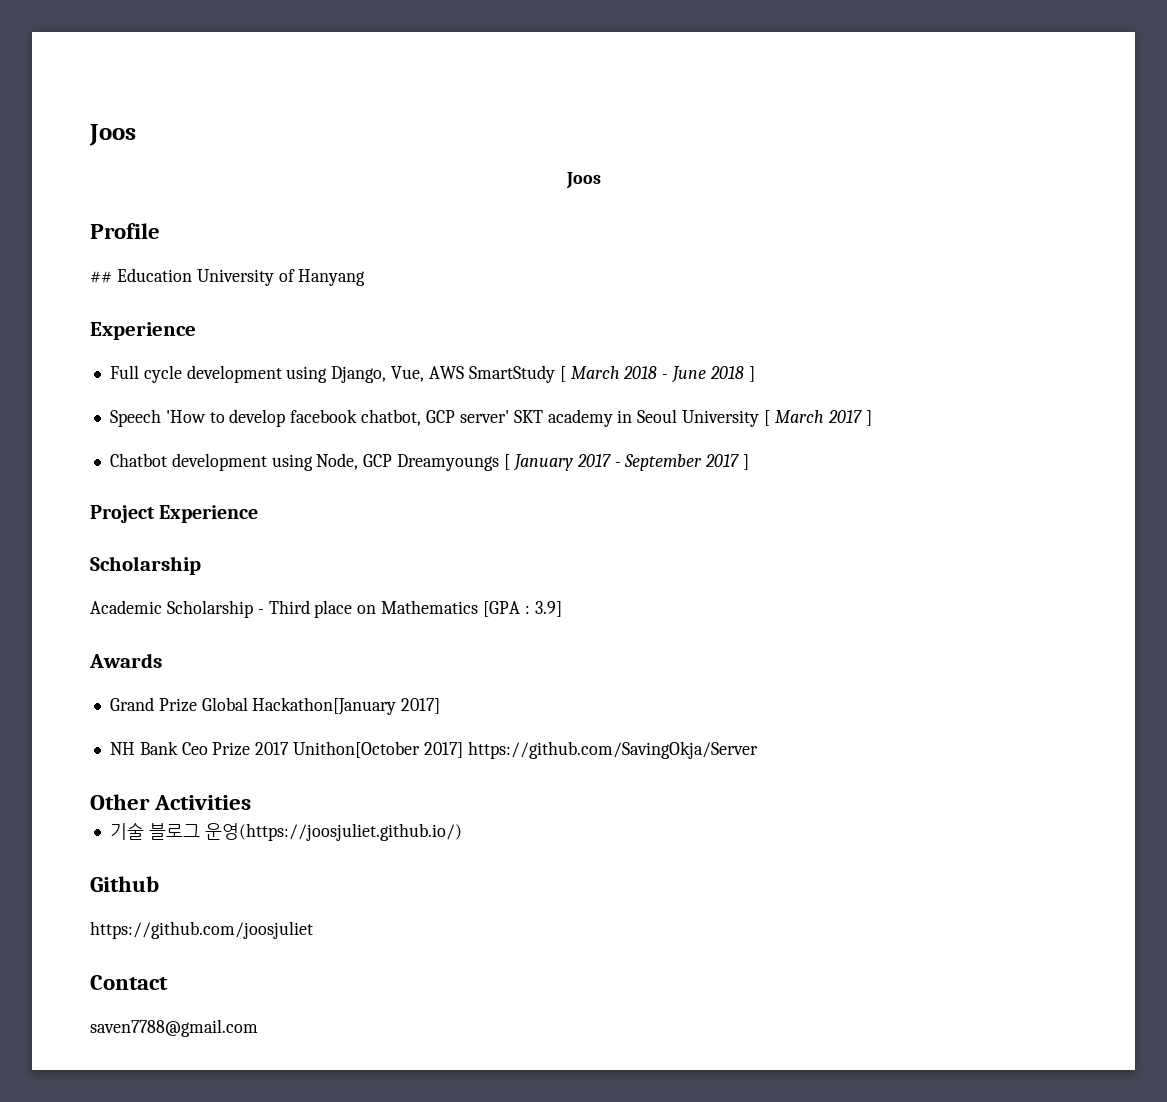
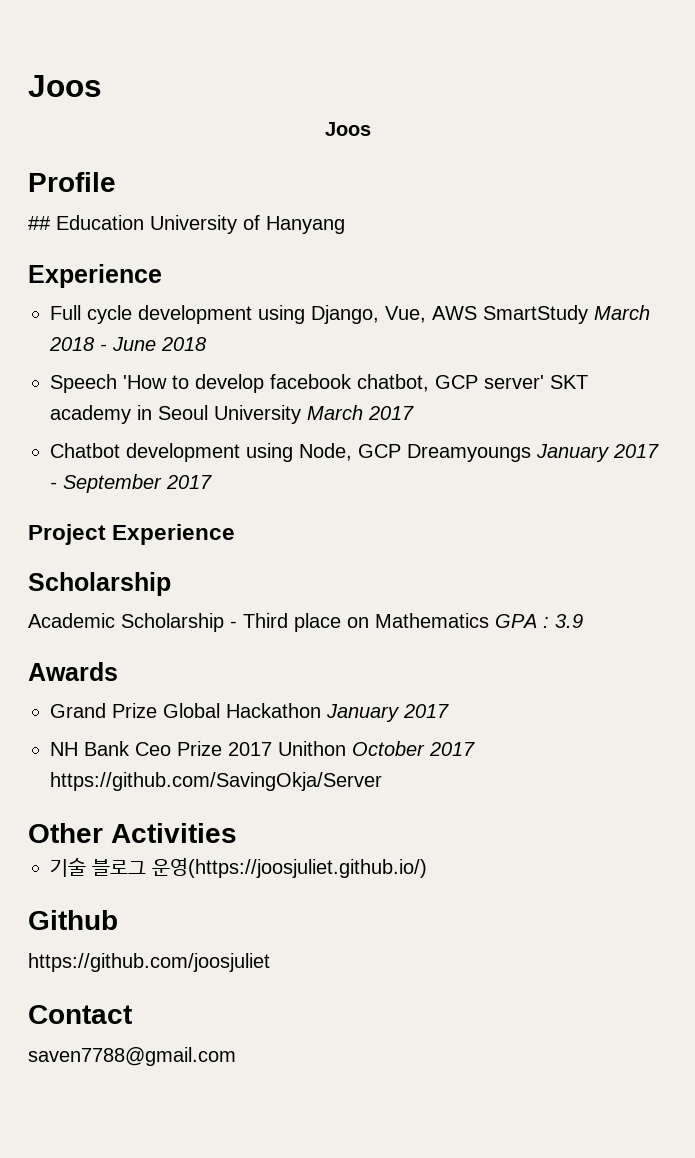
- Full cycle development using Django, Vue, AWS SmartStudy [ March 2018 - June 2018 ]
+ Full cycle development using Django, Vue, AWS SmartStudy March 2018 - June 2018
- Speech 'How to develop facebook chatbot, GCP server' SKT academy in Seoul University [ March 2017 ]
+ Speech 'How to develop facebook chatbot, GCP server' SKT academy in Seoul University March 2017
- Chatbot development using Node, GCP Dreamyoungs [ January 2017 - September 2017 ]
+ Chatbot development using Node, GCP Dreamyoungs January 2017 - September 2017
- Academic Scholarship - Third place on Mathematics [GPA : 3.9]
+ Academic Scholarship - Third place on Mathematics GPA : 3.9
- Grand Prize Global Hackathon[January 2017]
+ Grand Prize Global Hackathon January 2017
- NH Bank Ceo Prize 2017 Unithon[October 2017] https://github.com/SavingOkja/Server
+ NH Bank Ceo Prize 2017 Unithon October 2017 https://github.com/SavingOkja/Server

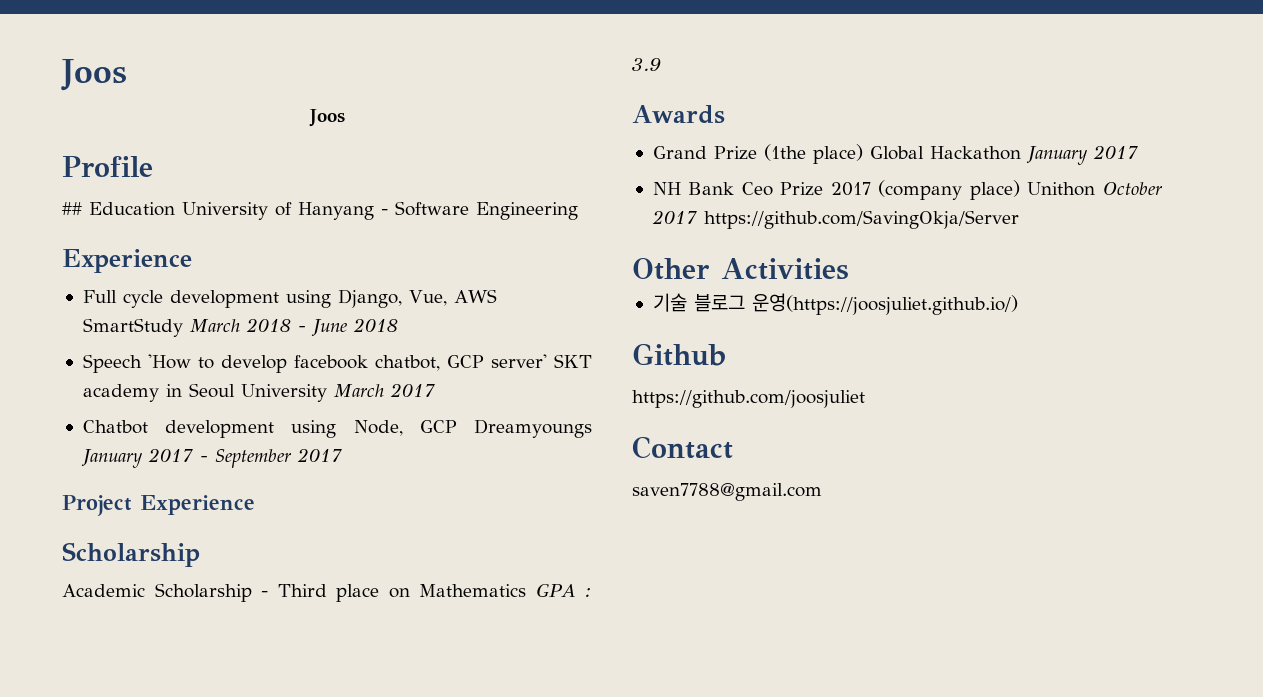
- ## Education University of Hanyang
+ ## Education University of Hanyang - Software Engineering
- Grand Prize Global Hackathon January 2017
+ Grand Prize (1the place) Global Hackathon January 2017
- NH Bank Ceo Prize 2017 Unithon October 2017 https://github.com/SavingOkja/Server
+ NH Bank Ceo Prize 2017 (company place) Unithon October 2017 https://github.com/SavingOkja/Server

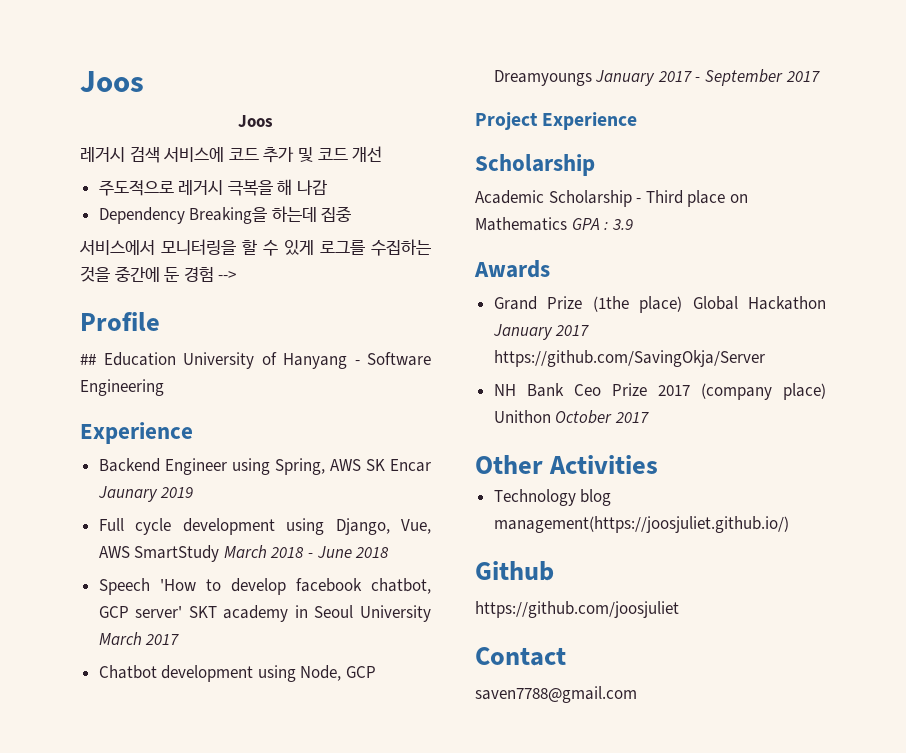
+ 레거시 검색 서비스에 코드 추가 및 코드 개선
+ 주도적으로 레거시 극복을 해 나감
+ Dependency Breaking을 하는데 집중
+ 서비스에서 모니터링을 할 수 있게 로그를 수집하는 것을 중간에 둔 경험 -->
+ Backend Engineer using Spring, AWS SK Encar Jaunary 2019
- Grand Prize (1the place) Global Hackathon January 2017
+ Grand Prize (1the place) Global Hackathon January 2017 https://github.com/SavingOkja/Server
- NH Bank Ceo Prize 2017 (company place) Unithon October 2017 https://github.com/SavingOkja/Server
+ NH Bank Ceo Prize 2017 (company place) Unithon October 2017
- 기술 블로그 운영(https://joosjuliet.github.io/)
+ Technology blog management(https://joosjuliet.github.io/)

